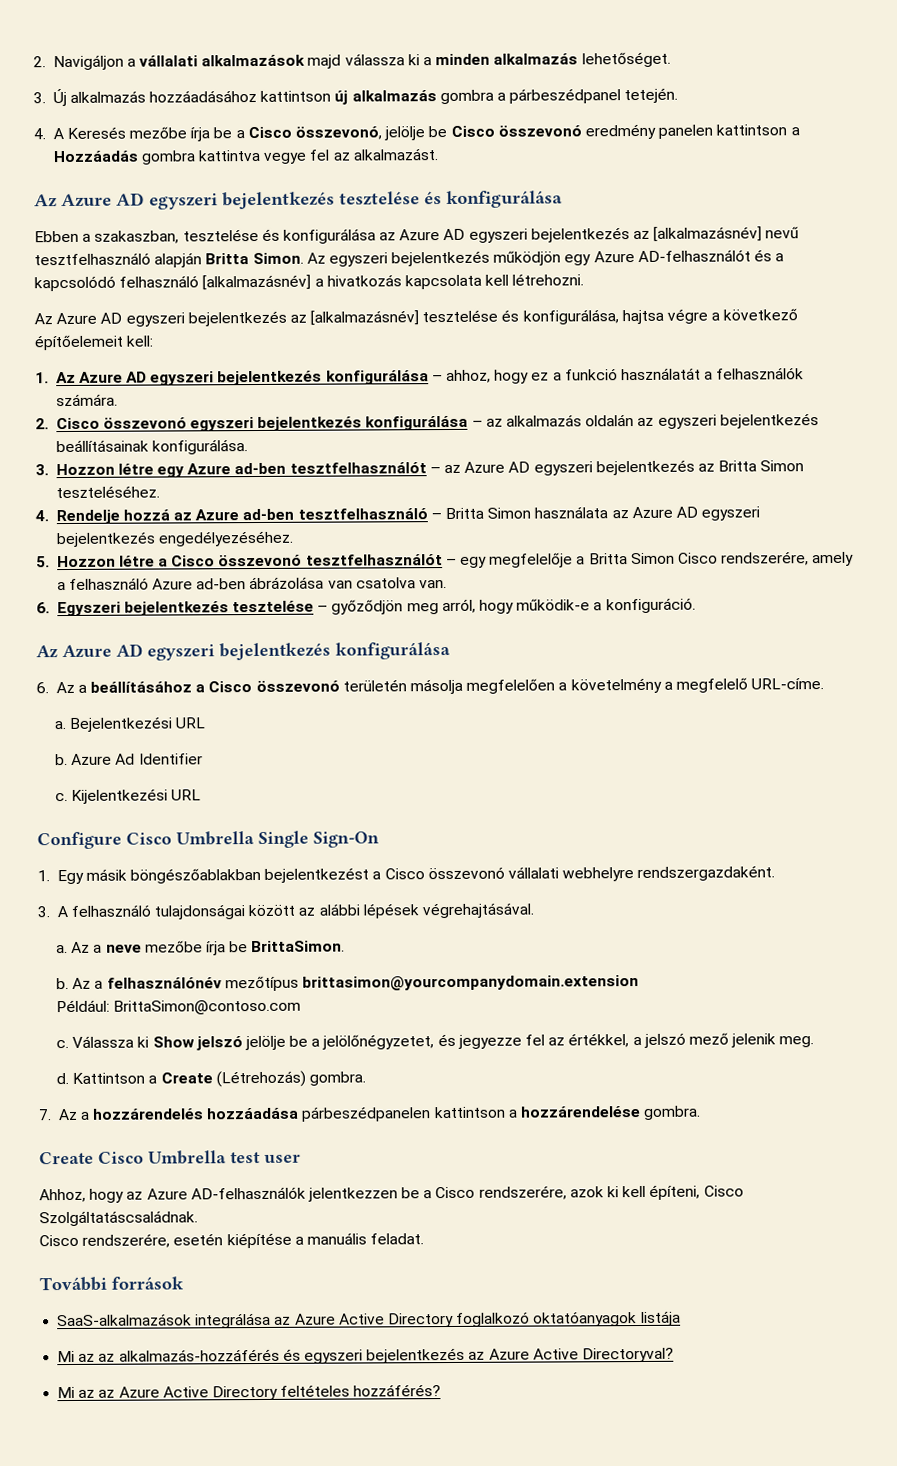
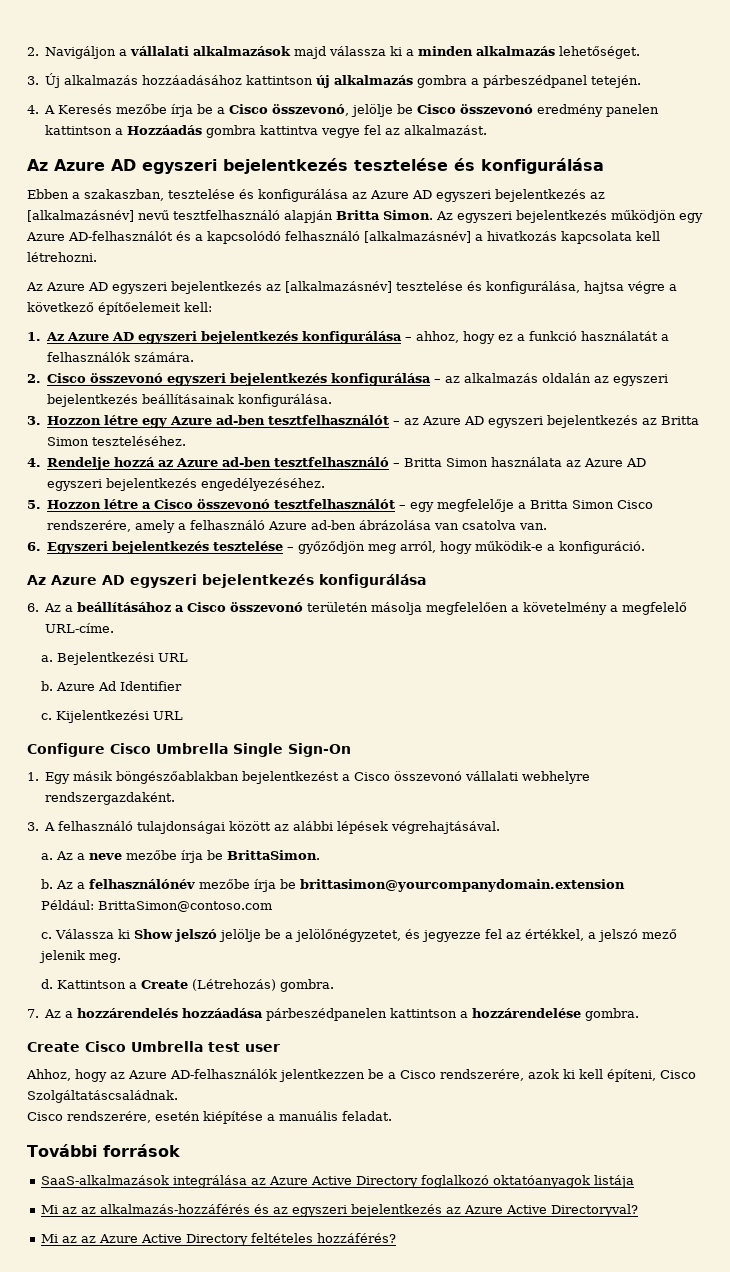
- Az a felhasználónév mezőtípus brittasimon@yourcompanydomain.extension
+ Az a felhasználónév mezőbe írja be brittasimon@yourcompanydomain.extension
- Mi az az alkalmazás-hozzáférés és egyszeri bejelentkezés az Azure Active Directoryval?
+ Mi az az alkalmazás-hozzáférés és az egyszeri bejelentkezés az Azure Active Directoryval?

